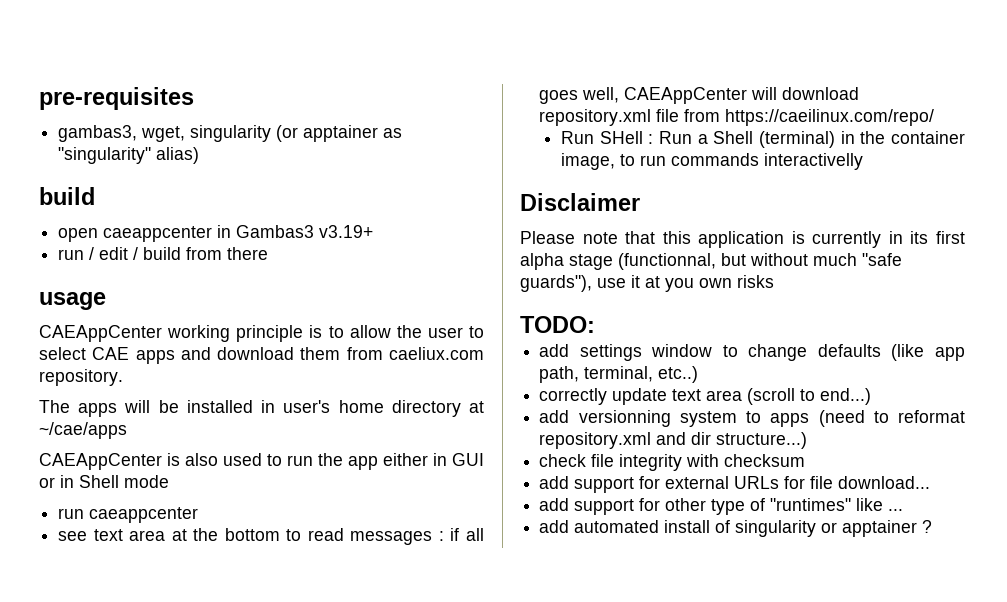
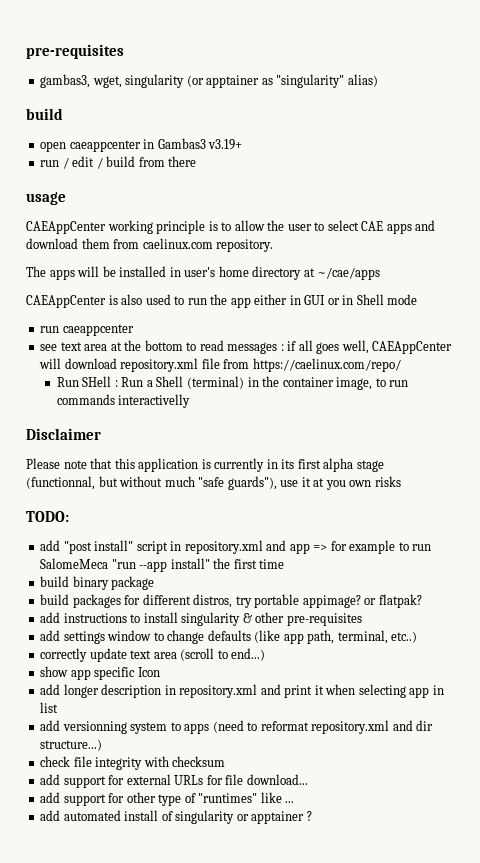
- CAEAppCenter working principle is to allow the user to select CAE apps and download them from caeliux.com repository.
+ CAEAppCenter working principle is to allow the user to select CAE apps and download them from caelinux.com repository.
- see text area at the bottom to read messages : if all goes well, CAEAppCenter will download repository.xml file from https://caeilinux.com/repo/
+ see text area at the bottom to read messages : if all goes well, CAEAppCenter will download repository.xml file from https://caelinux.com/repo/
+ add "post install" script in repository.xml and app => for example to run SalomeMeca "run --app install" the first time
+ build binary package
+ build packages for different distros, try portable appimage? or flatpak?
+ add instructions to install singularity & other pre-requisites
+ show app specific Icon
+ add longer description in repository.xml and print it when selecting app in list

